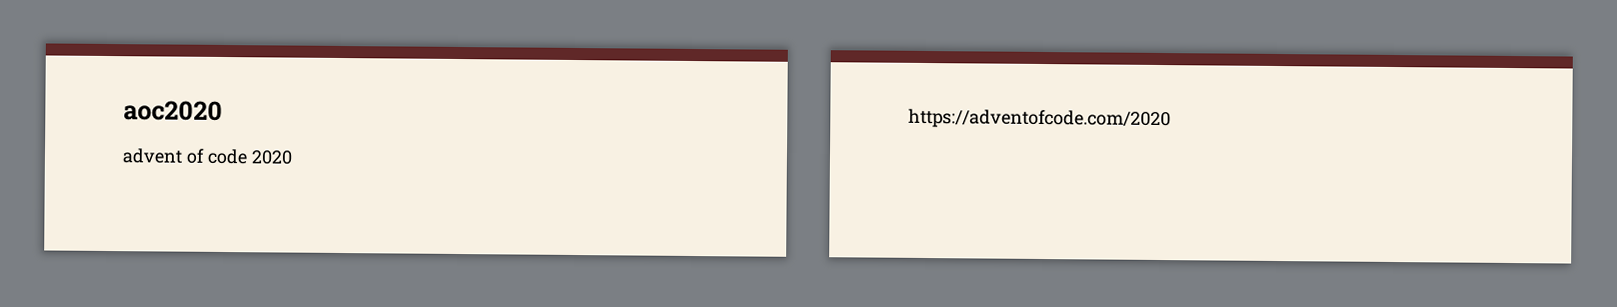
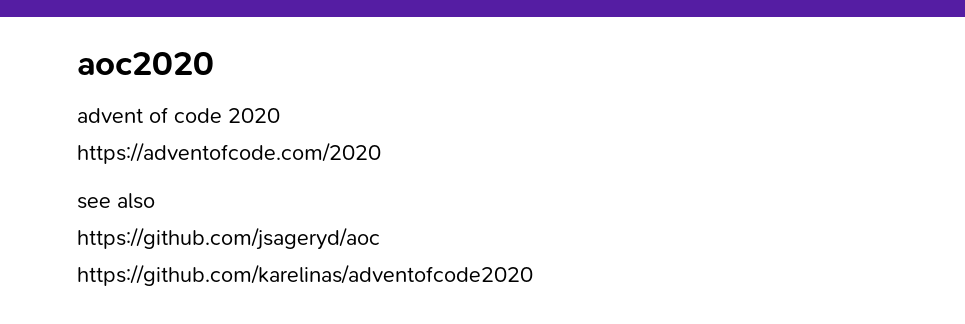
+ see also
+ https://github.com/jsageryd/aoc
+ https://github.com/karelinas/adventofcode2020

